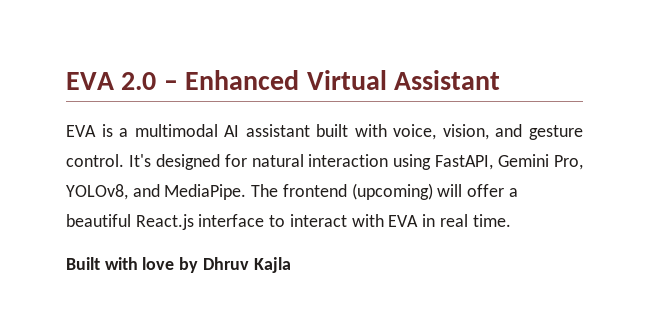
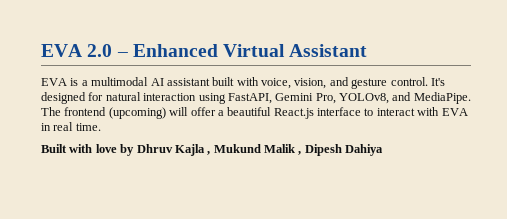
- Built with love by Dhruv Kajla
+ Built with love by Dhruv Kajla , Mukund Malik , Dipesh Dahiya

